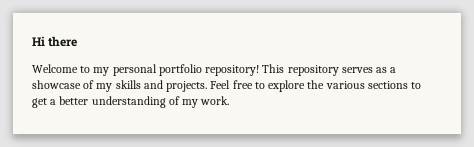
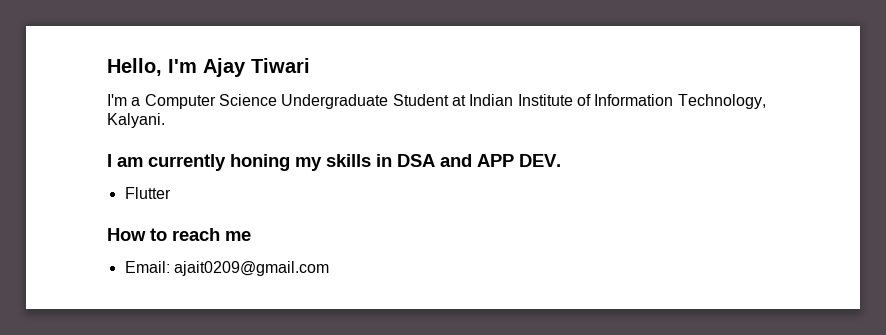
- Hi there
- Welcome to my personal portfolio repository! This repository serves as a showcase of my skills and projects. Feel free to explore the various sections to get a better understanding of my work.
+ Hello, I'm Ajay Tiwari
+ I'm a Computer Science Undergraduate Student at Indian Institute of Information Technology, Kalyani.
+ I am currently honing my skills in DSA and APP DEV.
+ Flutter
+ How to reach me
+ Email: ajait0209@gmail.com

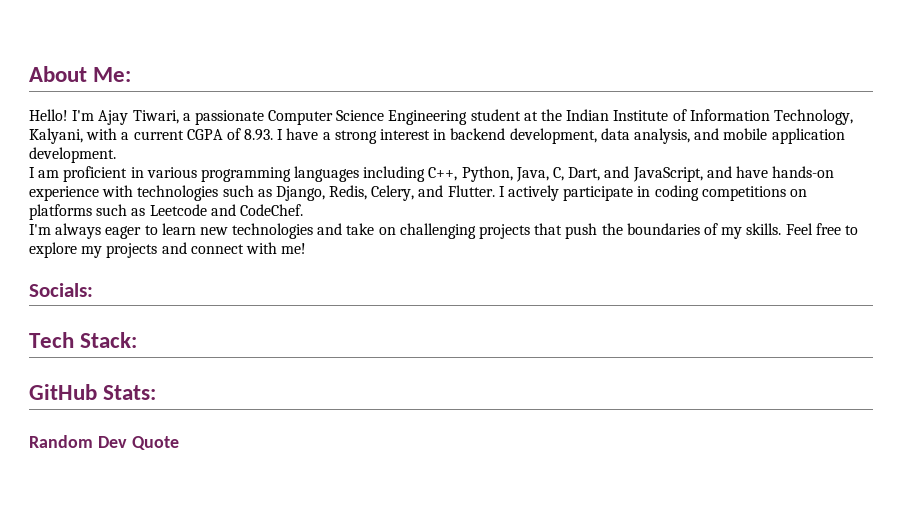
- Hello, I'm Ajay Tiwari
- I'm a Computer Science Undergraduate Student at Indian Institute of Information Technology, Kalyani.
- I am currently honing my skills in DSA and APP DEV.
- Flutter
- How to reach me
- Email: ajait0209@gmail.com
+ About Me:
+ Hello! I'm Ajay Tiwari, a passionate Computer Science Engineering student at the Indian Institute of Information Technology, Kalyani, with a current CGPA of 8.93. I have a strong interest in backend development, data analysis, and mobile application development.
+ I am proficient in various programming languages including C++, Python, Java, C, Dart, and JavaScript, and have hands-on experience with technologies such as Django, Redis, Celery, and Flutter. I actively participate in coding competitions on platforms such as Leetcode and CodeChef.
+ I'm always eager to learn new technologies and take on challenging projects that push the boundaries of my skills. Feel free to explore my projects and connect with me!
+ Socials:
+ Tech Stack:
+ GitHub Stats:
+ Random Dev Quote

